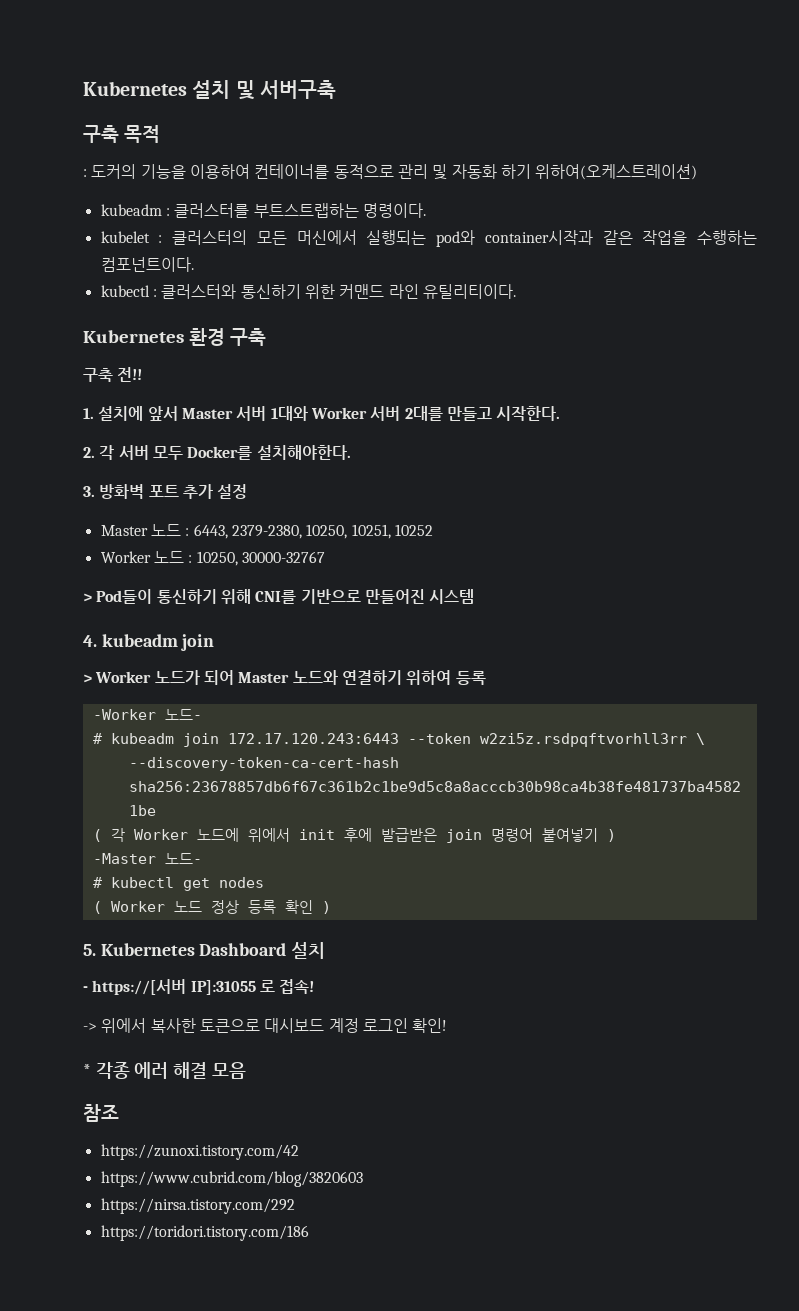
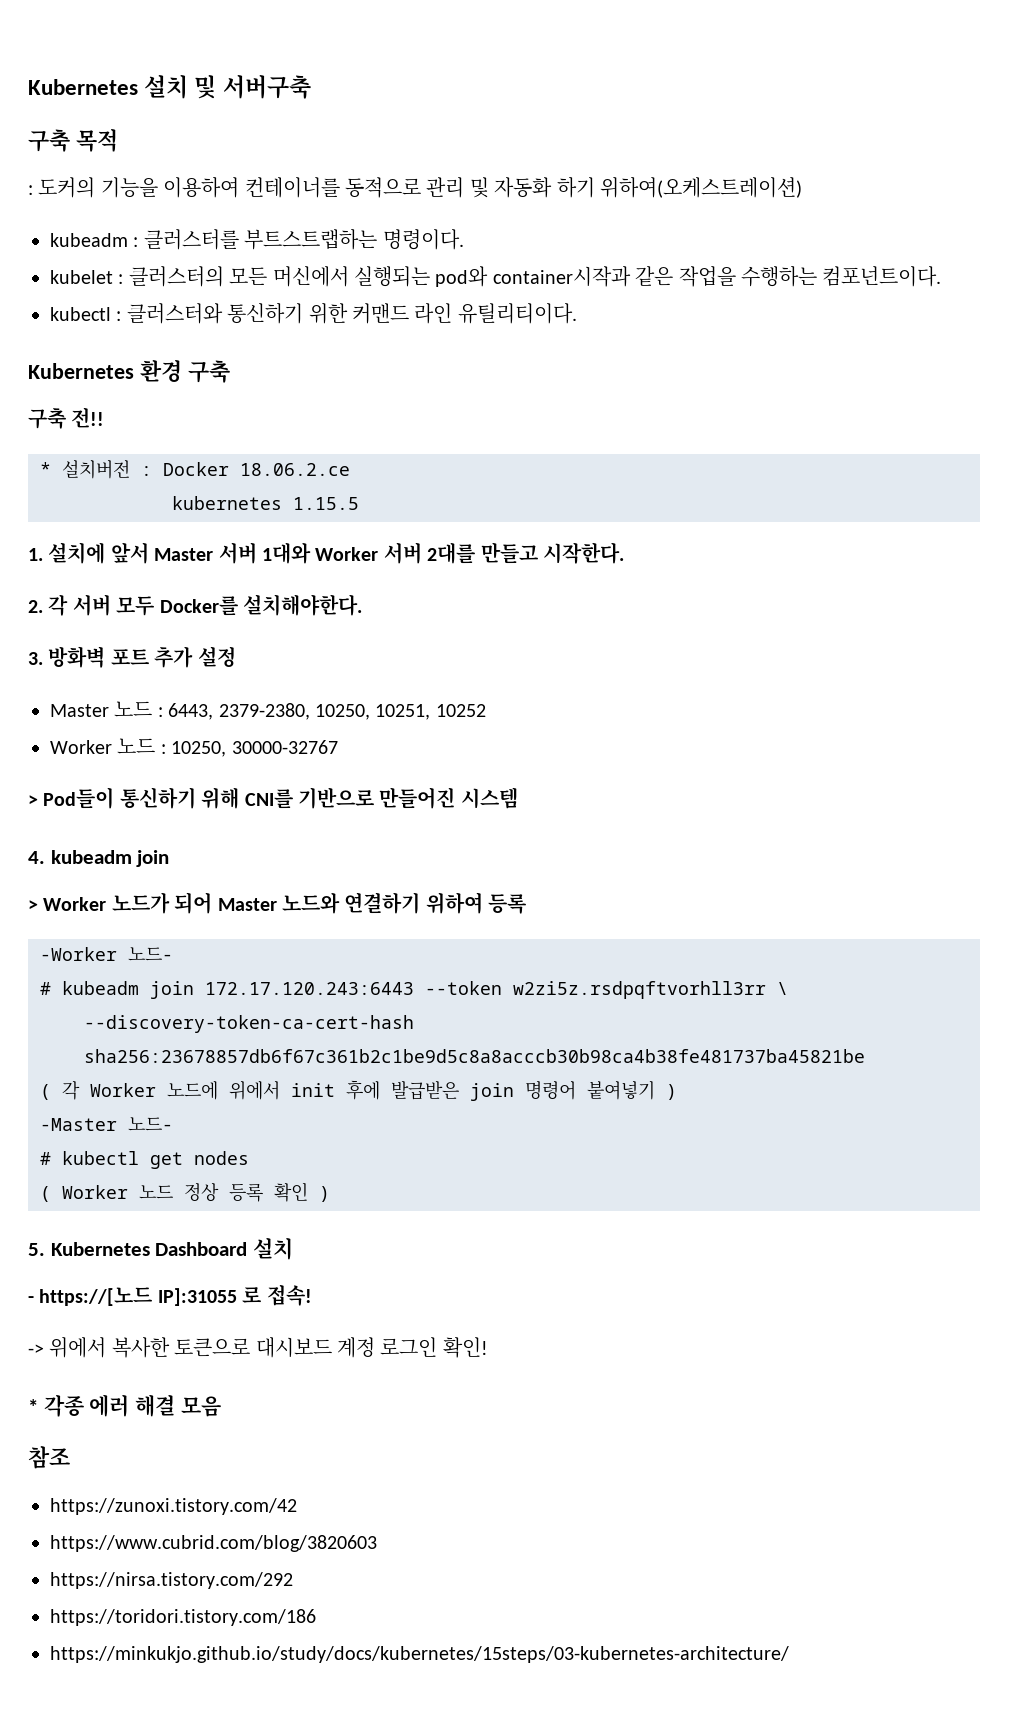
+ * 설치버전 : Docker 18.06.2.ce
+ kubernetes 1.15.5
- - https://[서버 IP]:31055 로 접속!
+ - https://[노드 IP]:31055 로 접속!
+ https://minkukjo.github.io/study/docs/kubernetes/15steps/03-kubernetes-architecture/

